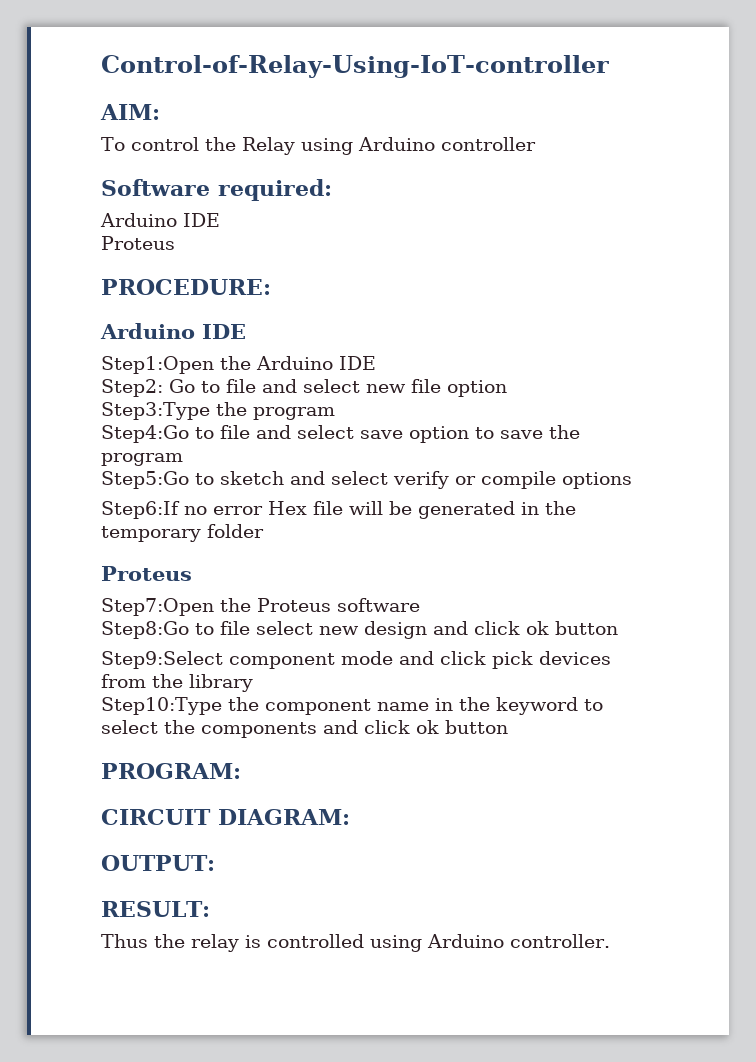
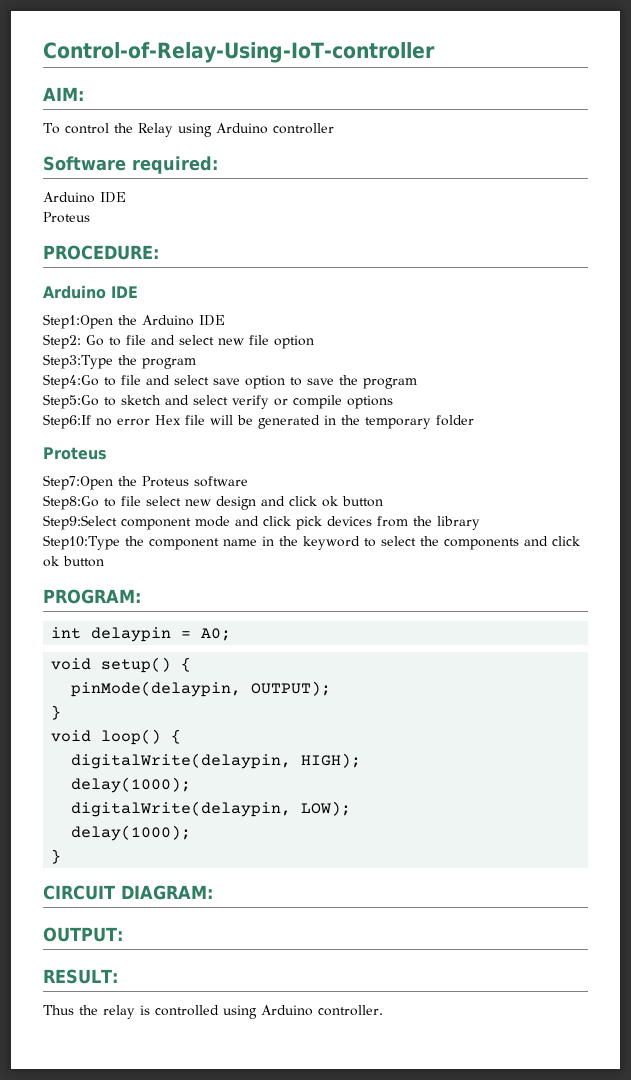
+ int delaypin = A0;
+ void setup() {
+ pinMode(delaypin, OUTPUT);
+ }
+ void loop() {
+ digitalWrite(delaypin, HIGH);
+ delay(1000);
+ digitalWrite(delaypin, LOW);
+ delay(1000);
+ }

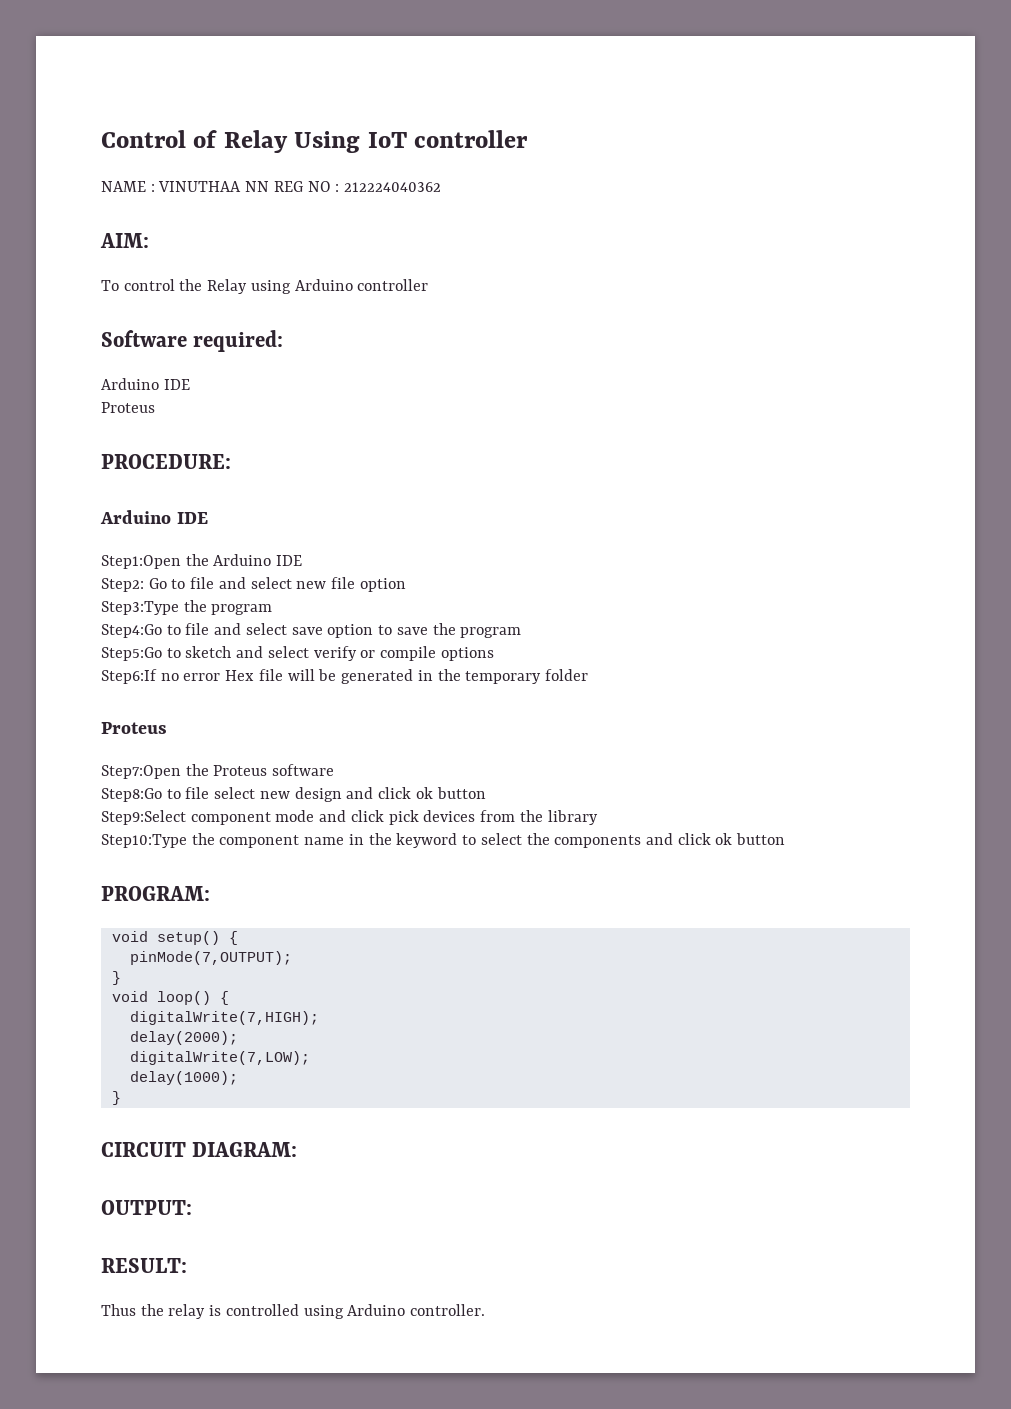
- Control-of-Relay-Using-IoT-controller
+ Control of Relay Using IoT controller
+ NAME : VINUTHAA NN REG NO : 212224040362
- int delaypin = A0;
- pinMode(delaypin, OUTPUT);
+ pinMode(7,OUTPUT);
- digitalWrite(delaypin, HIGH);
- delay(1000);
- digitalWrite(delaypin, LOW);
+ digitalWrite(7,HIGH);
+ delay(2000);
+ digitalWrite(7,LOW);

